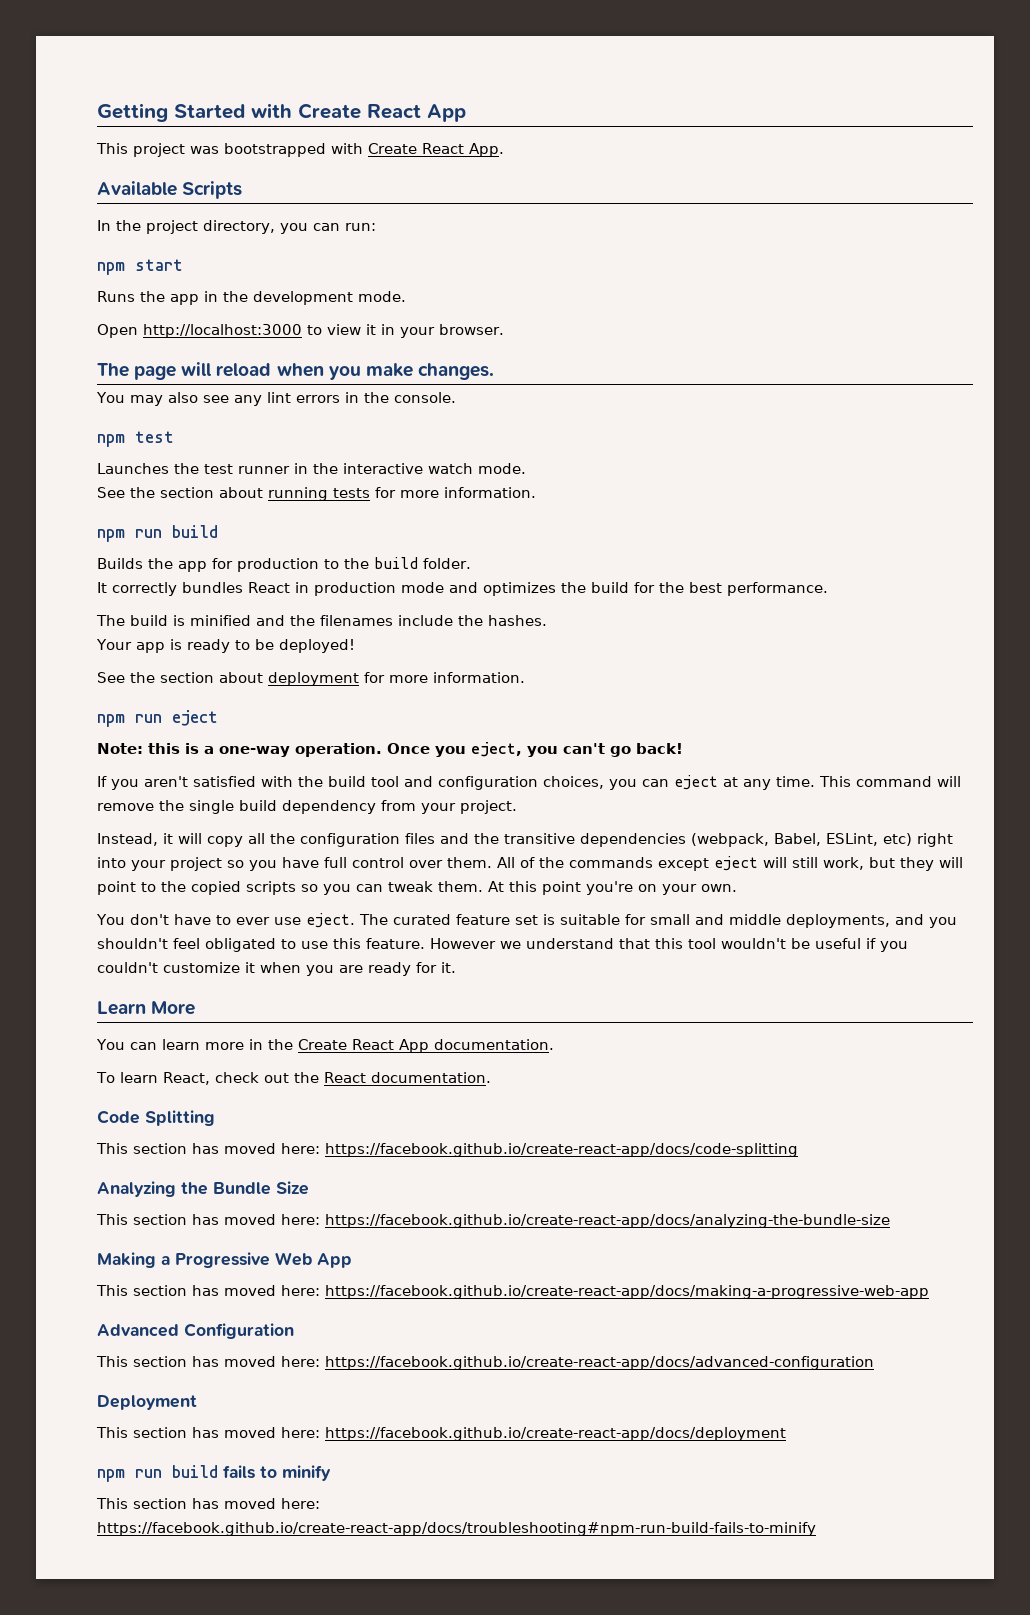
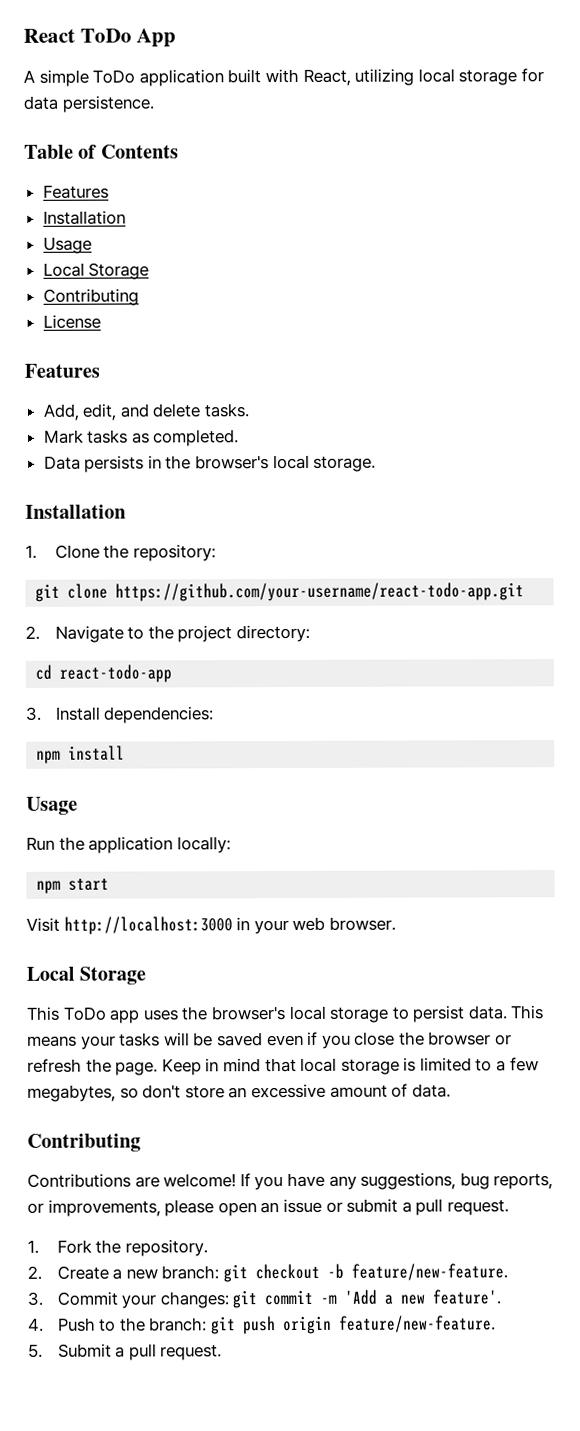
- Getting Started with Create React App
- This project was bootstrapped with Create React App.
- Available Scripts
- In the project directory, you can run:
+ React ToDo App
+ A simple ToDo application built with React, utilizing local storage for data persistence.
+ Table of Contents
+ Features
+ Installation
+ Usage
+ Local Storage
+ Contributing
+ License
+ Features
+ Add, edit, and delete tasks.
+ Mark tasks as completed.
+ Data persists in the browser's local storage.
+ Installation
+ 1. Clone the repository:
+ git clone https://github.com/your-username/react-todo-app.git
+ 2. Navigate to the project directory:
+ cd react-todo-app
+ 3. Install dependencies:
+ npm install
+ Usage
+ Run the application locally:
  npm start
- Runs the app in the development mode.
- Open http://localhost:3000 to view it in your browser.
- The page will reload when you make changes.
- You may also see any lint errors in the console.
- npm test
- Launches the test runner in the interactive watch mode.
- See the section about running tests for more information.
- npm run build
- Builds the app for production to the build folder.
- It correctly bundles React in production mode and optimizes the build for the best performance.
- The build is minified and the filenames include the hashes.
- Your app is ready to be deployed!
- See the section about deployment for more information.
- npm run eject
- Note: this is a one-way operation. Once you eject, you can't go back!
- If you aren't satisfied with the build tool and configuration choices, you can eject at any time. This command will remove the single build dependency from your project.
- Instead, it will copy all the configuration files and the transitive dependencies (webpack, Babel, ESLint, etc) right into your project so you have full control over them. All of the commands except eject will still work, but they will point to the copied scripts so you can tweak them. At this point you're on your own.
- You don't have to ever use eject. The curated feature set is suitable for small and middle deployments, and you shouldn't feel obligated to use this feature. However we understand that this tool wouldn't be useful if you couldn't customize it when you are ready for it.
- Learn More
- You can learn more in the Create React App documentation.
- To learn React, check out the React documentation.
- Code Splitting
- This section has moved here: https://facebook.github.io/create-react-app/docs/code-splitting
- Analyzing the Bundle Size
- This section has moved here: https://facebook.github.io/create-react-app/docs/analyzing-the-bundle-size
- Making a Progressive Web App
- This section has moved here: https://facebook.github.io/create-react-app/docs/making-a-progressive-web-app
- Advanced Configuration
- This section has moved here: https://facebook.github.io/create-react-app/docs/advanced-configuration
- Deployment
- This section has moved here: https://facebook.github.io/create-react-app/docs/deployment
- npm run build fails to minify
- This section has moved here: https://facebook.github.io/create-react-app/docs/troubleshooting#npm-run-build-fails-to-minify
+ Visit http://localhost:3000 in your web browser.
+ Local Storage
+ This ToDo app uses the browser's local storage to persist data. This means your tasks will be saved even if you close the browser or refresh the page. Keep in mind that local storage is limited to a few megabytes, so don't store an excessive amount of data.
+ Contributing
+ Contributions are welcome! If you have any suggestions, bug reports, or improvements, please open an issue or submit a pull request.
+ 1. Fork the repository.
+ 2. Create a new branch: git checkout -b feature/new-feature.
+ 3. Commit your changes: git commit -m 'Add a new feature'.
+ 4. Push to the branch: git push origin feature/new-feature.
+ 5. Submit a pull request.

